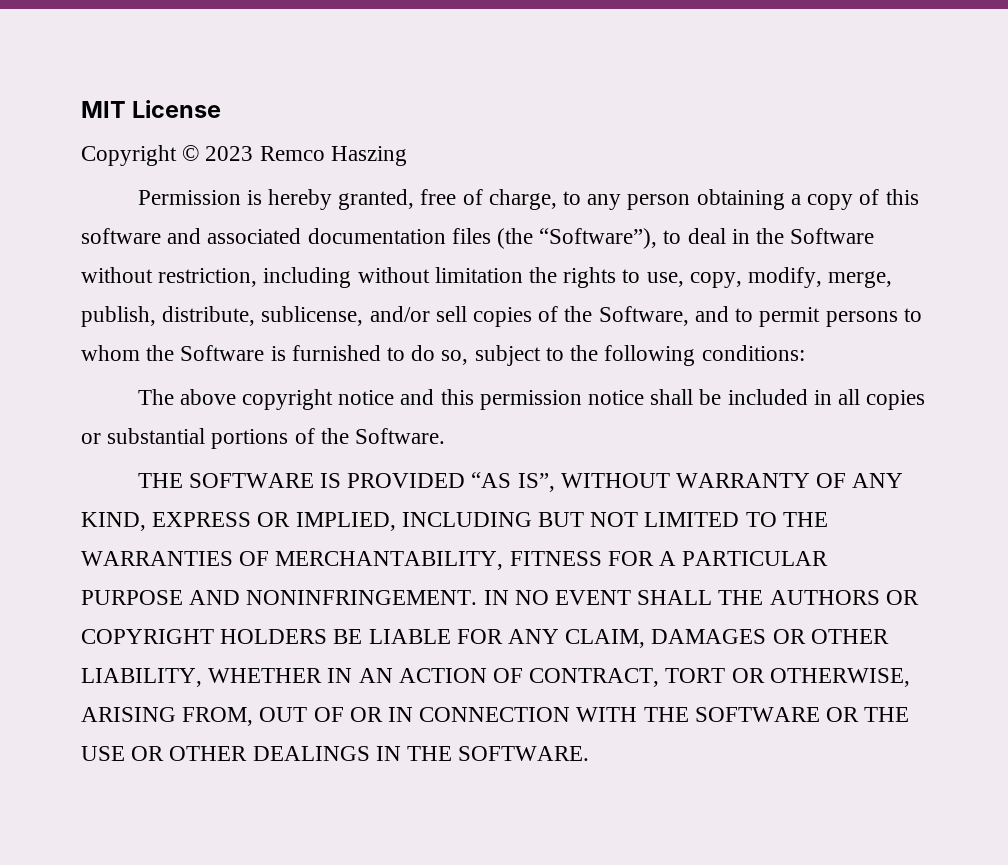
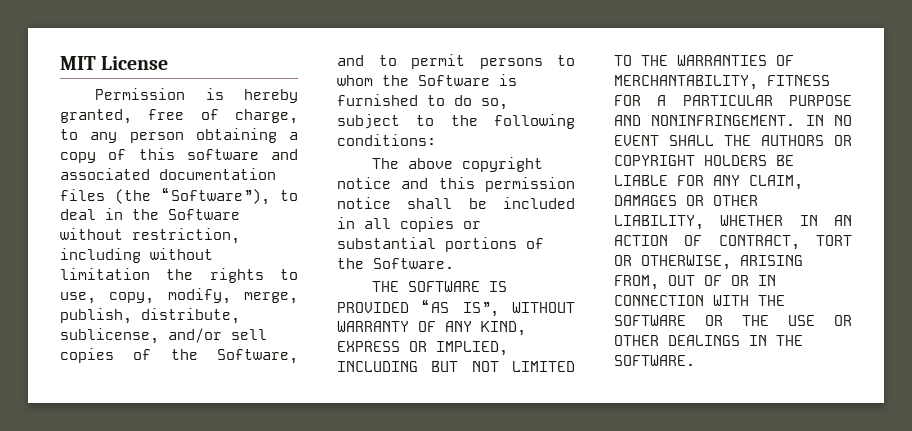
- Copyright © 2023 Remco Haszing

